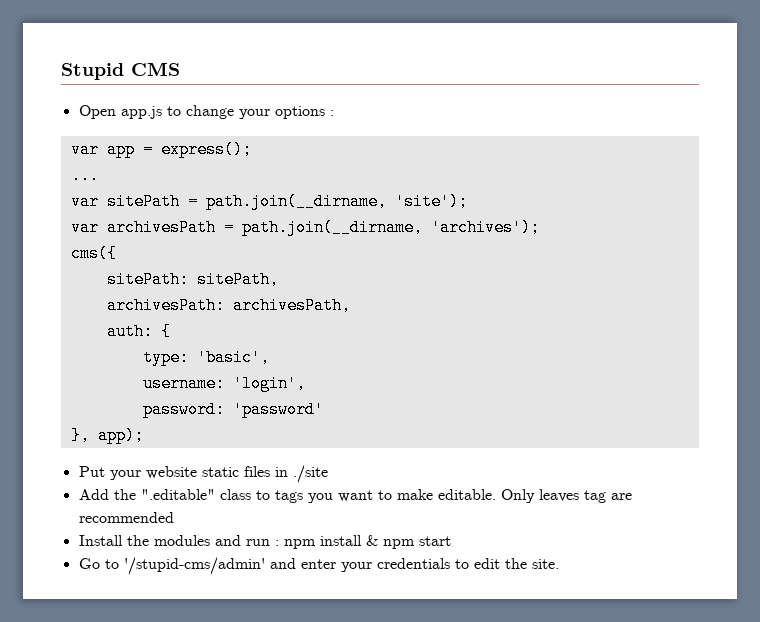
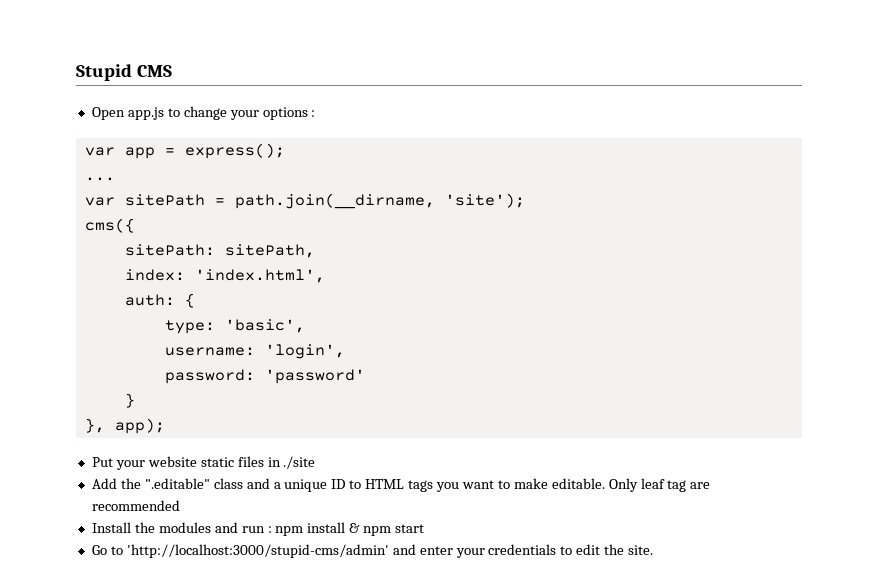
- var archivesPath = path.join(__dirname, 'archives');
- archivesPath: archivesPath,
+ index: 'index.html',
+ }
- Add the ".editable" class to tags you want to make editable.
+ Add the ".editable" class and a unique ID to HTML tags you want to make editable.
- Only leaves tag are recommended
+ Only leaf tag are recommended
- Go to '/stupid-cms/admin' and enter your credentials to edit the site.
+ Go to 'http://localhost:3000/stupid-cms/admin' and enter your credentials to edit the site.

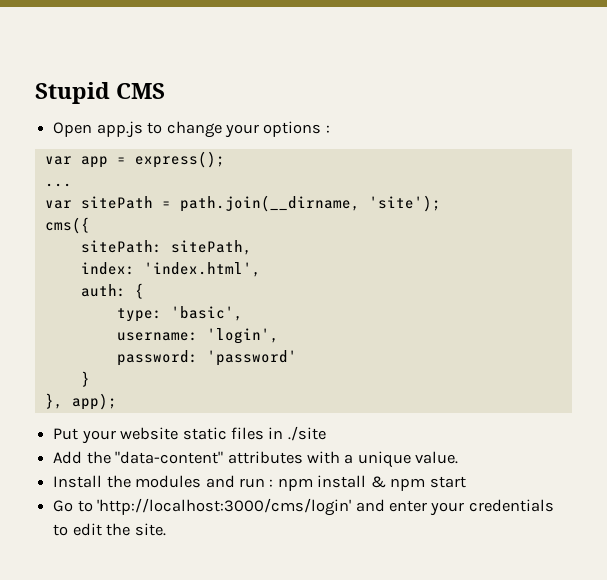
- Add the ".editable" class and a unique ID to HTML tags you want to make editable. Only leaf tag are recommended
+ Add the "data-content" attributes with a unique value.
- Go to 'http://localhost:3000/stupid-cms/admin' and enter your credentials to edit the site.
+ Go to 'http://localhost:3000/cms/login' and enter your credentials to edit the site.

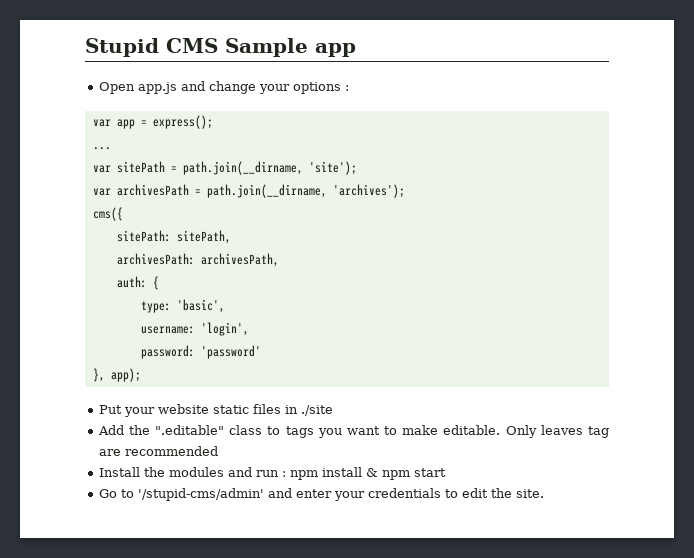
- Stupid CMS
+ Stupid CMS Sample app
- Open app.js to change your options :
+ Open app.js and change your options :
+ var archivesPath = path.join(__dirname, 'archives');
- index: 'index.html',
+ archivesPath: archivesPath,
- }
- Add the "data-content" attributes with a unique value.
+ Add the ".editable" class to tags you want to make editable. Only leaves tag are recommended
- Go to 'http://localhost:3000/cms/login' and enter your credentials to edit the site.
+ Go to '/stupid-cms/admin' and enter your credentials to edit the site.

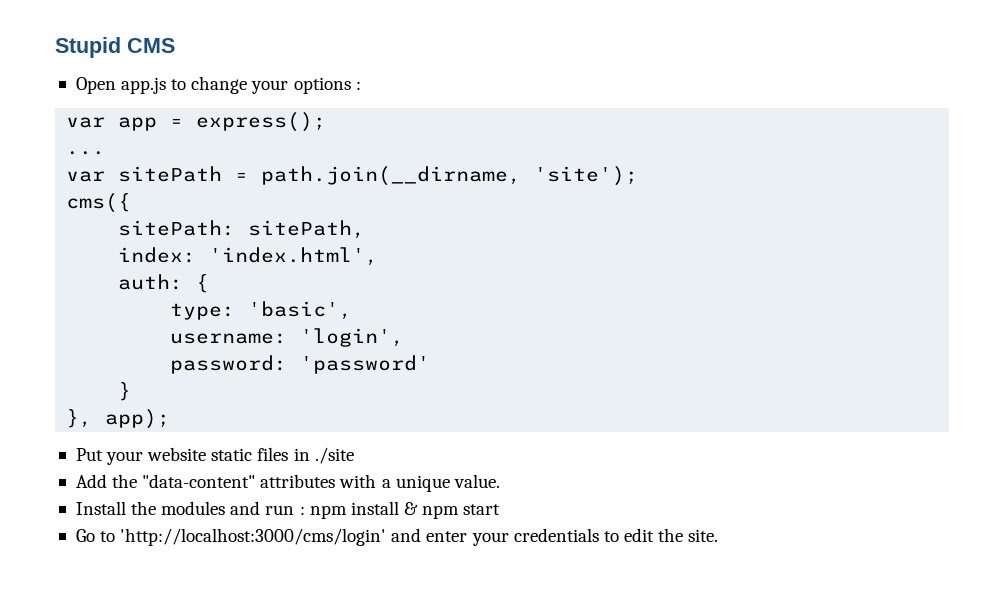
- Stupid CMS Sample app
+ Stupid CMS
- Open app.js and change your options :
+ Open app.js to change your options :
- var archivesPath = path.join(__dirname, 'archives');
- archivesPath: archivesPath,
+ index: 'index.html',
+ }
- Add the ".editable" class to tags you want to make editable. Only leaves tag are recommended
+ Add the "data-content" attributes with a unique value.
- Go to '/stupid-cms/admin' and enter your credentials to edit the site.
+ Go to 'http://localhost:3000/cms/login' and enter your credentials to edit the site.

